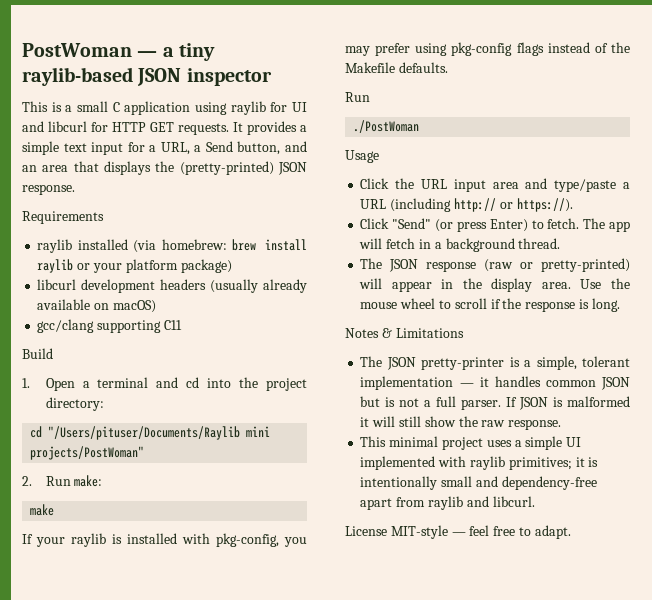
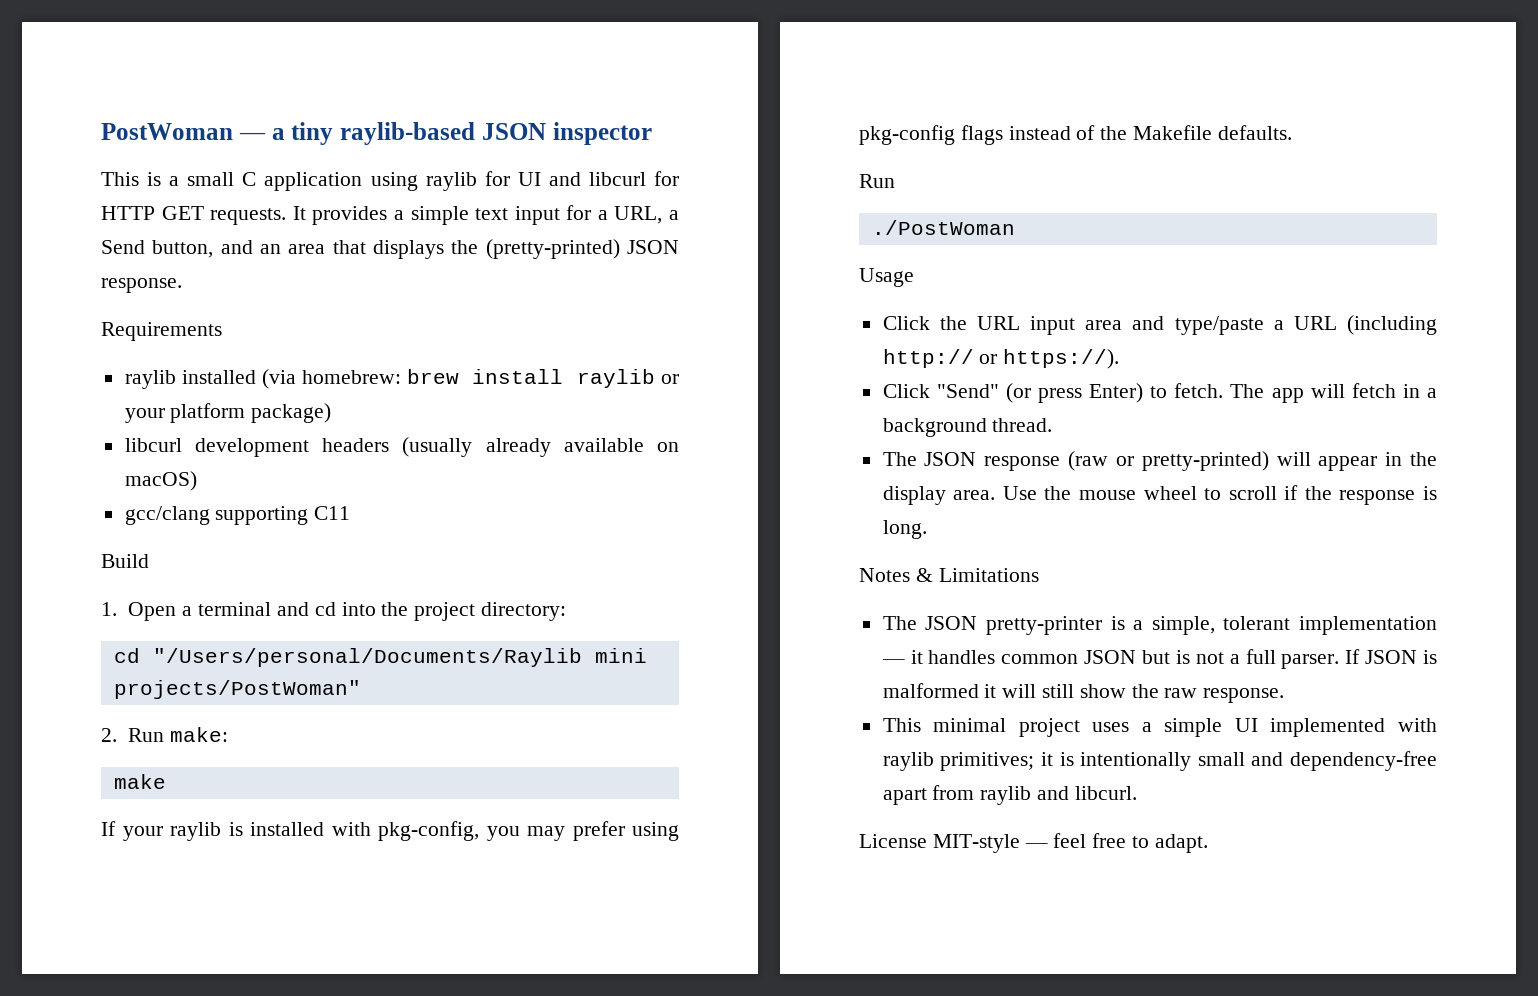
- cd "/Users/pituser/Documents/Raylib mini projects/PostWoman"
+ cd "/Users/personal/Documents/Raylib mini projects/PostWoman"

